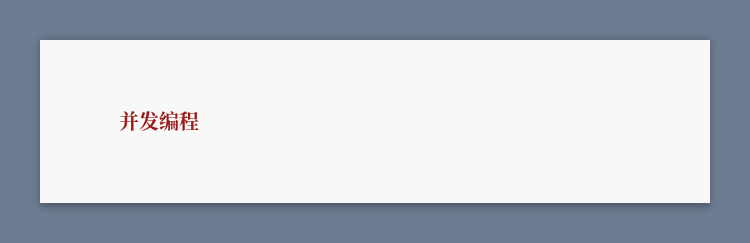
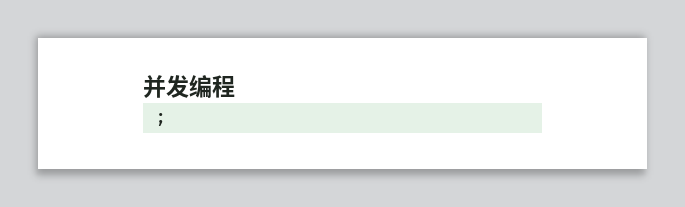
+ ;

